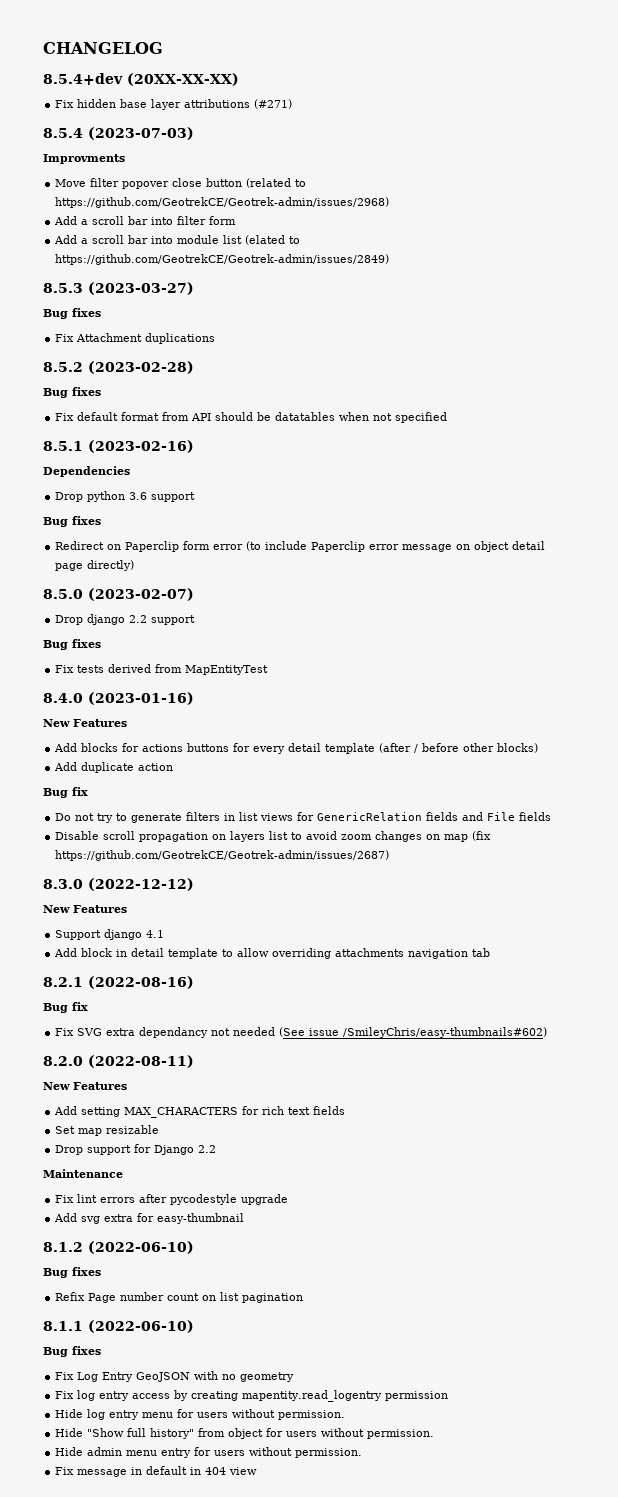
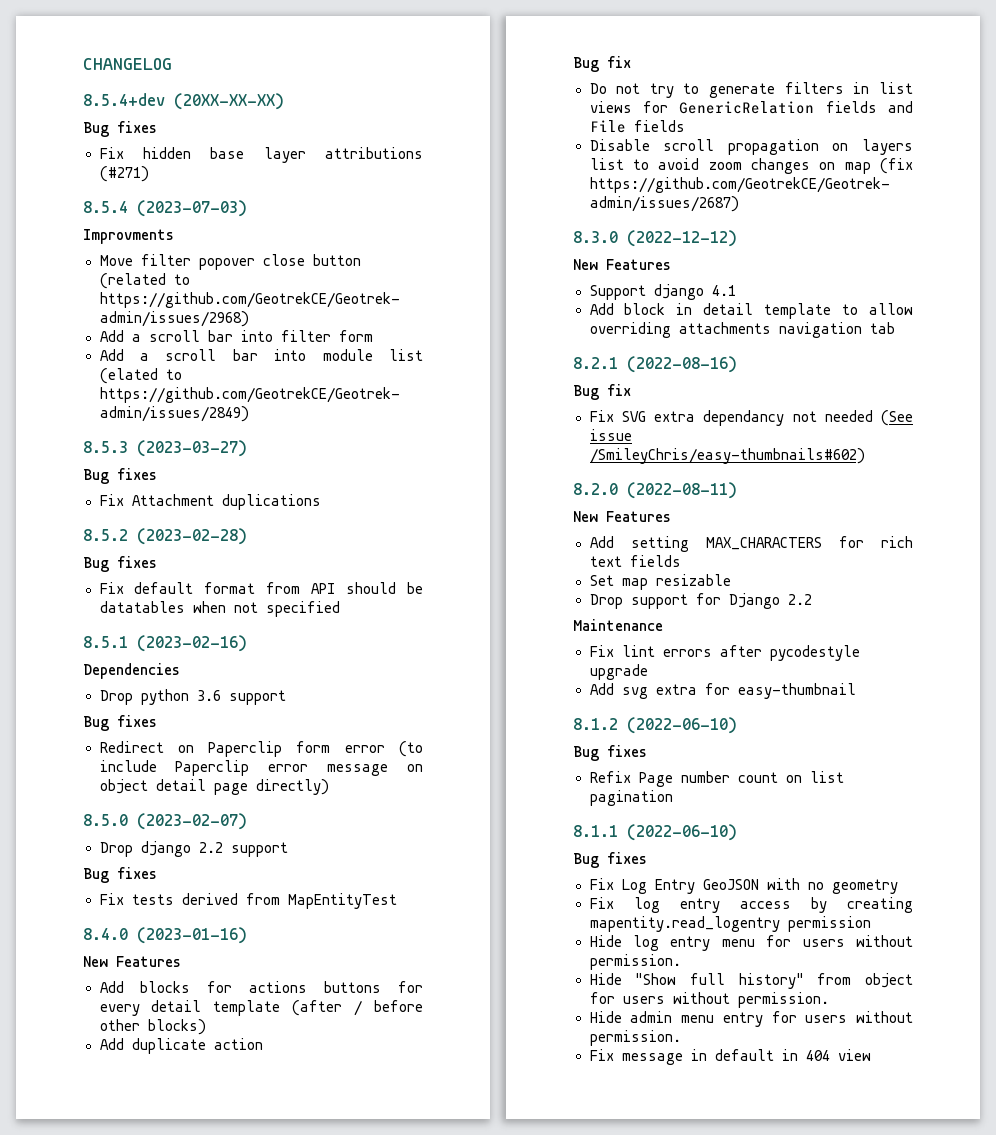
  8.5.4+dev (20XX-XX-XX)
+ Bug fixes

